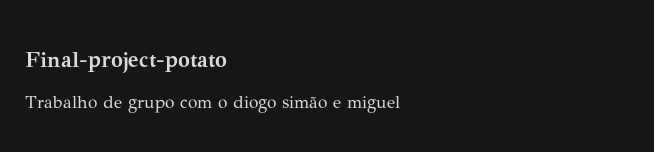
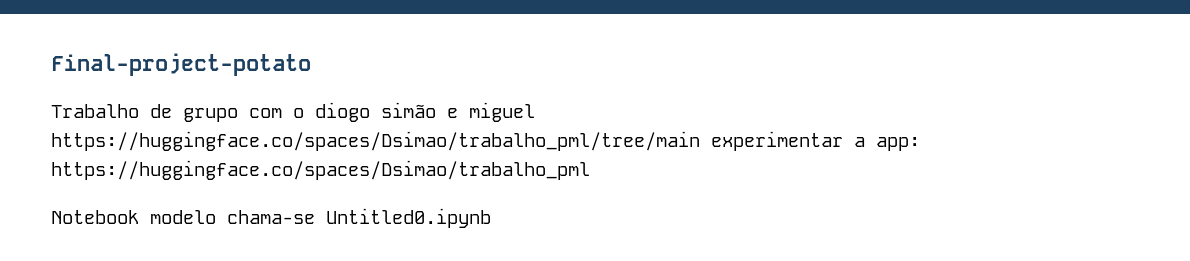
- Trabalho de grupo com o diogo simão e miguel
+ Trabalho de grupo com o diogo simão e miguel https://huggingface.co/spaces/Dsimao/trabalho_pml/tree/main experimentar a app: https://huggingface.co/spaces/Dsimao/trabalho_pml
+ Notebook modelo chama-se Untitled0.ipynb

